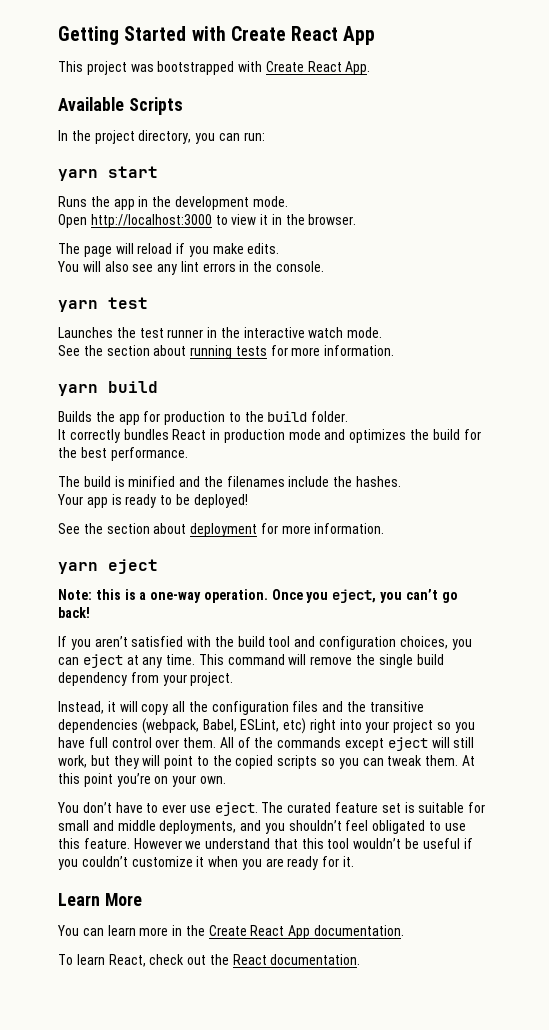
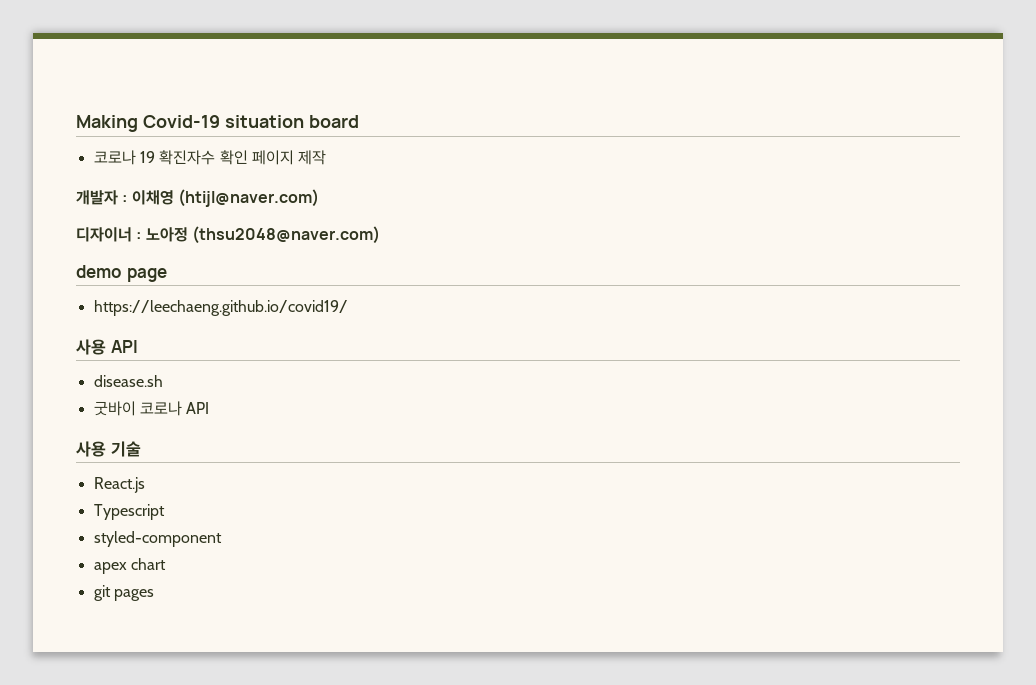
- Getting Started with Create React App
- This project was bootstrapped with Create React App.
- Available Scripts
- In the project directory, you can run:
- yarn start
- Runs the app in the development mode.
- Open http://localhost:3000 to view it in the browser.
- The page will reload if you make edits.
- You will also see any lint errors in the console.
- yarn test
- Launches the test runner in the interactive watch mode.
- See the section about running tests for more information.
- yarn build
- Builds the app for production to the build folder.
- It correctly bundles React in production mode and optimizes the build for the best performance.
- The build is minified and the filenames include the hashes.
- Your app is ready to be deployed!
- See the section about deployment for more information.
- yarn eject
- Note: this is a one-way operation. Once you eject, you can’t go back!
- If you aren’t satisfied with the build tool and configuration choices, you can eject at any time. This command will remove the single build dependency from your project.
- Instead, it will copy all the configuration files and the transitive dependencies (webpack, Babel, ESLint, etc) right into your project so you have full control over them. All of the commands except eject will still work, but they will point to the copied scripts so you can tweak them. At this point you’re on your own.
- You don’t have to ever use eject. The curated feature set is suitable for small and middle deployments, and you shouldn’t feel obligated to use this feature. However we understand that this tool wouldn’t be useful if you couldn’t customize it when you are ready for it.
- Learn More
- You can learn more in the Create React App documentation.
- To learn React, check out the React documentation.
+ Making Covid-19 situation board
+ 코로나 19 확진자수 확인 페이지 제작
+ 개발자 : 이채영 (htijl@naver.com)
+ 디자이너 : 노아정 (thsu2048@naver.com)
+ demo page
+ https://leechaeng.github.io/covid19/
+ 사용 API
+ disease.sh
+ 굿바이 코로나 API
+ 사용 기술
+ React.js
+ Typescript
+ styled-component
+ apex chart
+ git pages

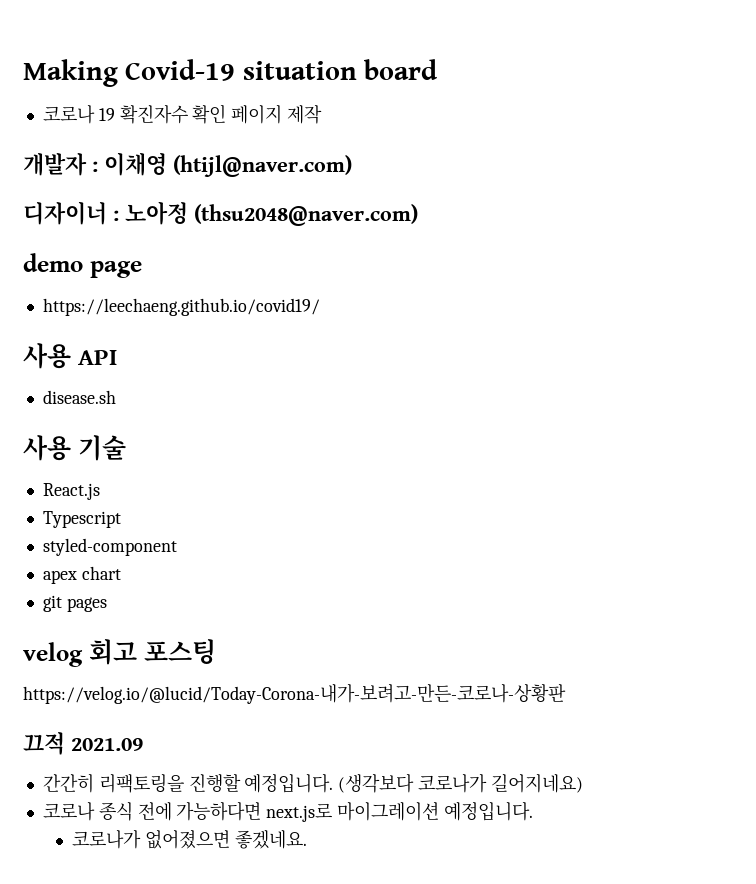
- 굿바이 코로나 API
+ velog 회고 포스팅
+ https://velog.io/@lucid/Today-Corona-내가-보려고-만든-코로나-상황판
+ 끄적 2021.09
+ 간간히 리팩토링을 진행할 예정입니다. (생각보다 코로나가 길어지네요)
+ 코로나 종식 전에 가능하다면 next.js로 마이그레이션 예정입니다.
+ 코로나가 없어졌으면 좋겠네요.

